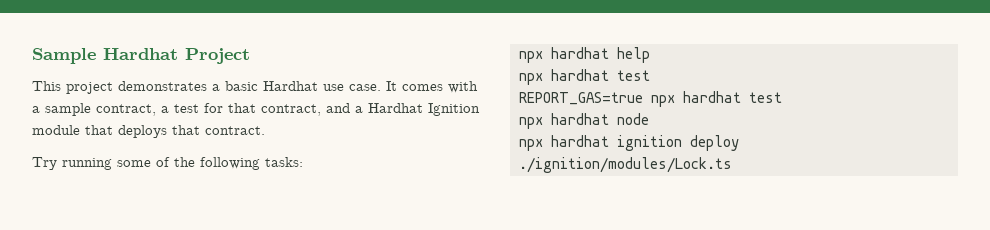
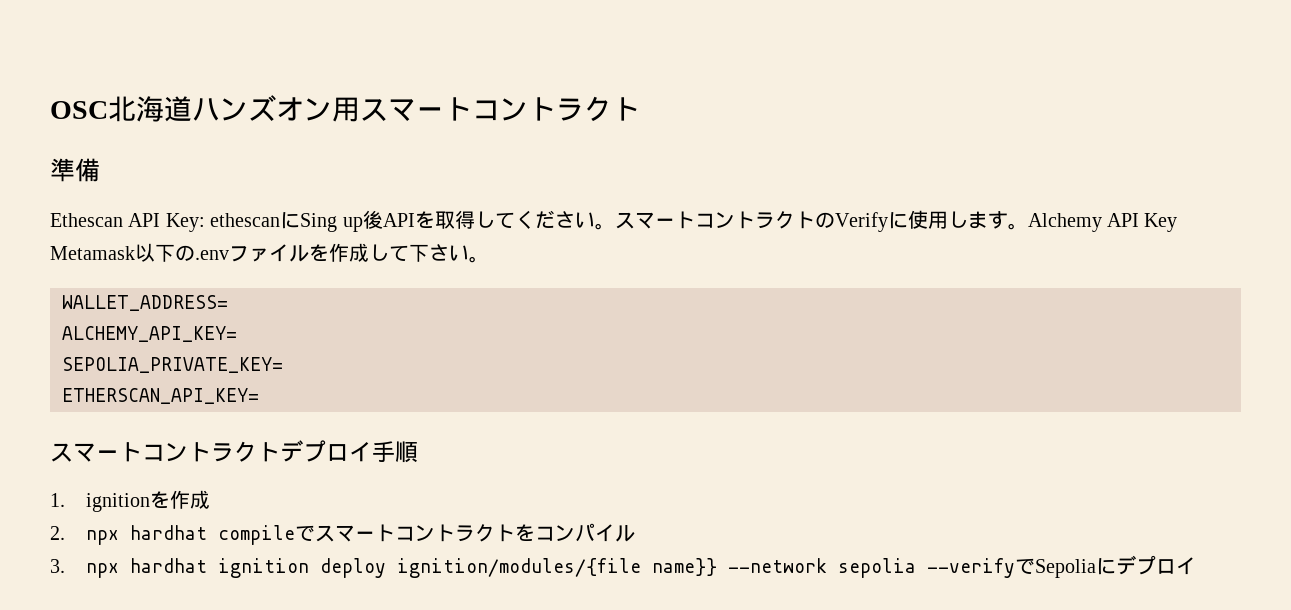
- Sample Hardhat Project
- This project demonstrates a basic Hardhat use case. It comes with a sample contract, a test for that contract, and a Hardhat Ignition module that deploys that contract.
- Try running some of the following tasks:
- npx hardhat help
- npx hardhat test
- REPORT_GAS=true npx hardhat test
- npx hardhat node
- npx hardhat ignition deploy ./ignition/modules/Lock.ts
+ OSC北海道ハンズオン用スマートコントラクト
+ 準備
+ Ethescan API Key: ethescanにSing up後APIを取得してください。スマートコントラクトのVerifyに使用します。Alchemy API Key Metamask以下の.envファイルを作成して下さい。
+ WALLET_ADDRESS=
+ ALCHEMY_API_KEY=
+ SEPOLIA_PRIVATE_KEY=
+ ETHERSCAN_API_KEY=
+ スマートコントラクトデプロイ手順
+ 1. ignitionを作成
+ 2. npx hardhat compileでスマートコントラクトをコンパイル
+ 3. npx hardhat ignition deploy ignition/modules/{file name}} --network sepolia --verifyでSepoliaにデプロイ

